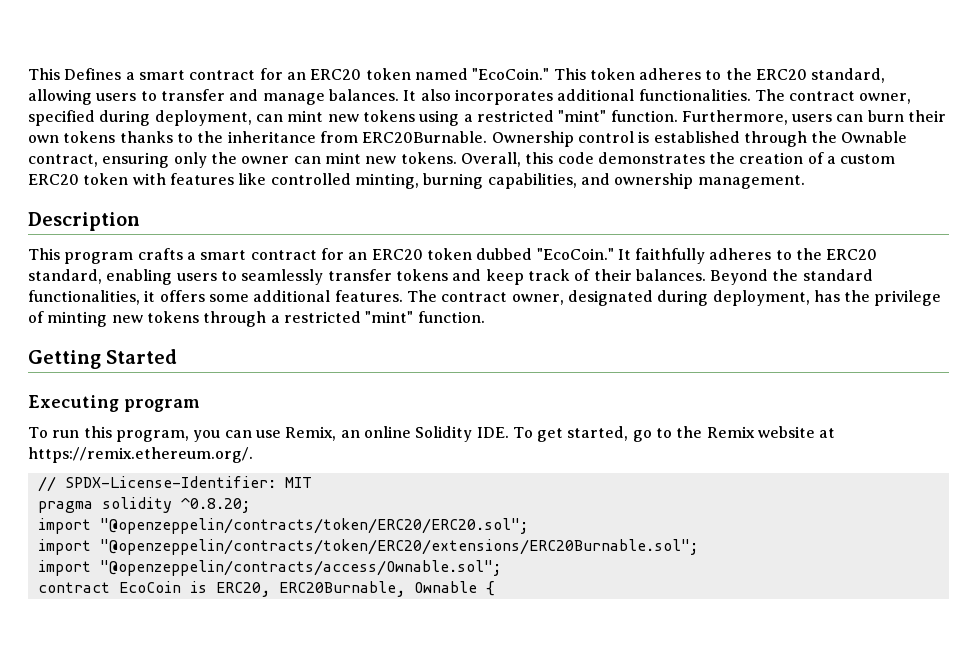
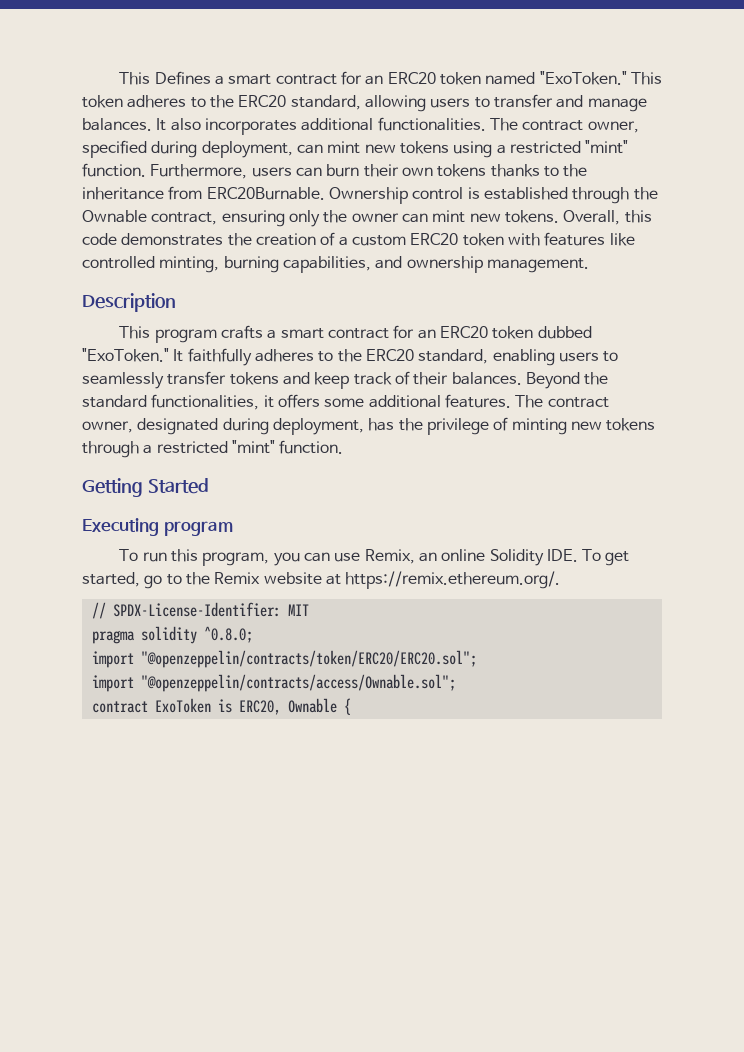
- This Defines a smart contract for an ERC20 token named "EcoCoin."
+ This Defines a smart contract for an ERC20 token named "ExoToken."
- This program crafts a smart contract for an ERC20 token dubbed "EcoCoin."
+ This program crafts a smart contract for an ERC20 token dubbed "ExoToken."
- pragma solidity ^0.8.20;
+ pragma solidity ^0.8.0;
- import "@openzeppelin/contracts/token/ERC20/extensions/ERC20Burnable.sol";
- contract EcoCoin is ERC20, ERC20Burnable, Ownable {
+ contract ExoToken is ERC20, Ownable {

